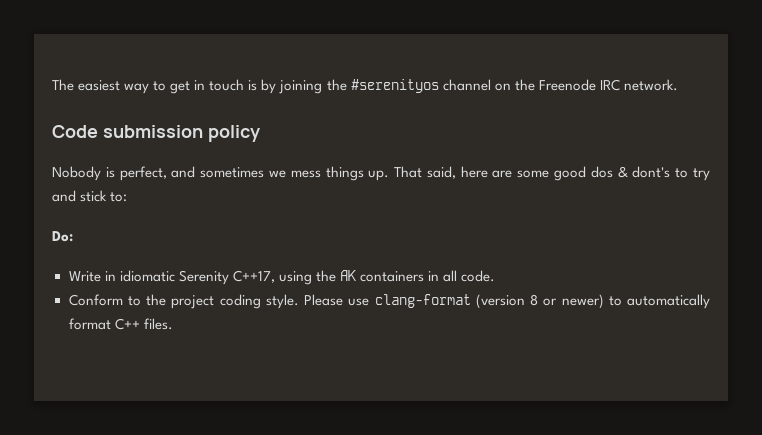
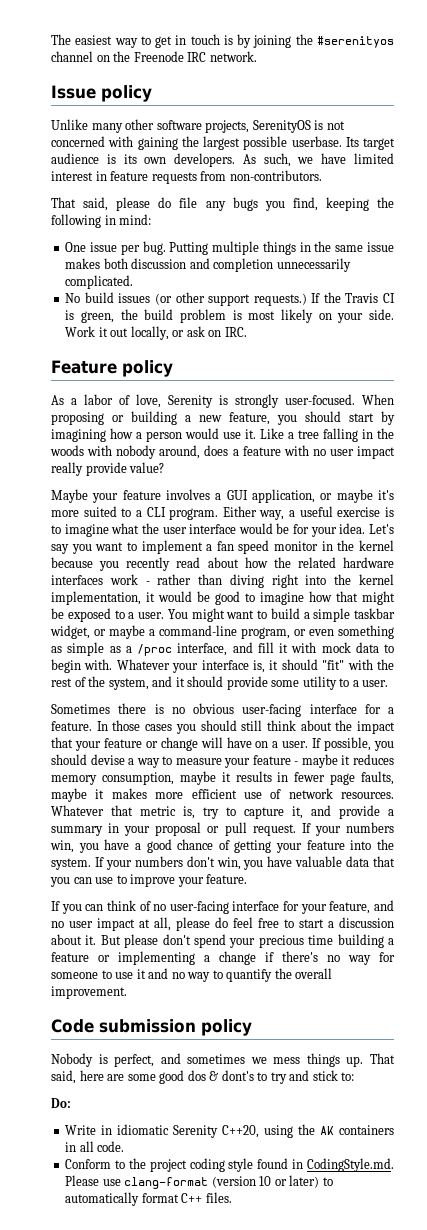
+ Issue policy
+ Unlike many other software projects, SerenityOS is not concerned with gaining the largest possible userbase. Its target audience is its own developers. As such, we have limited interest in feature requests from non-contributors.
+ That said, please do file any bugs you find, keeping the following in mind:
+ One issue per bug. Putting multiple things in the same issue makes both discussion and completion unnecessarily complicated.
+ No build issues (or other support requests.) If the Travis CI is green, the build problem is most likely on your side. Work it out locally, or ask on IRC.
+ Feature policy
+ As a labor of love, Serenity is strongly user-focused. When proposing or building a new feature, you should start by imagining how a person would use it. Like a tree falling in the woods with nobody around, does a feature with no user impact really provide value?
+ Maybe your feature involves a GUI application, or maybe it's more suited to a CLI program. Either way, a useful exercise is to imagine what the user interface would be for your idea. Let's say you want to implement a fan speed monitor in the kernel because you recently read about how the related hardware interfaces work - rather than diving right into the kernel implementation, it would be good to imagine how that might be exposed to a user. You might want to build a simple taskbar widget, or maybe a command-line program, or even something as simple as a /proc interface, and fill it with mock data to begin with. Whatever your interface is, it should "fit" with the rest of the system, and it should provide some utility to a user.
+ Sometimes there is no obvious user-facing interface for a feature. In those cases you should still think about the impact that your feature or change will have on a user. If possible, you should devise a way to measure your feature - maybe it reduces memory consumption, maybe it results in fewer page faults, maybe it makes more efficient use of network resources. Whatever that metric is, try to capture it, and provide a summary in your proposal or pull request. If your numbers win, you have a good chance of getting your feature into the system. If your numbers don't win, you have valuable data that you can use to improve your feature.
+ If you can think of no user-facing interface for your feature, and no user impact at all, please do feel free to start a discussion about it. But please don't spend your precious time building a feature or implementing a change if there's no way for someone to use it and no way to quantify the overall improvement.
- Write in idiomatic Serenity C++17, using the AK containers in all code.
+ Write in idiomatic Serenity C++20, using the AK containers in all code.
- Conform to the project coding style. Please use clang-format (version 8 or newer) to automatically format C++ files.
+ Conform to the project coding style found in CodingStyle.md. Please use clang-format (version 10 or later) to automatically format C++ files.

